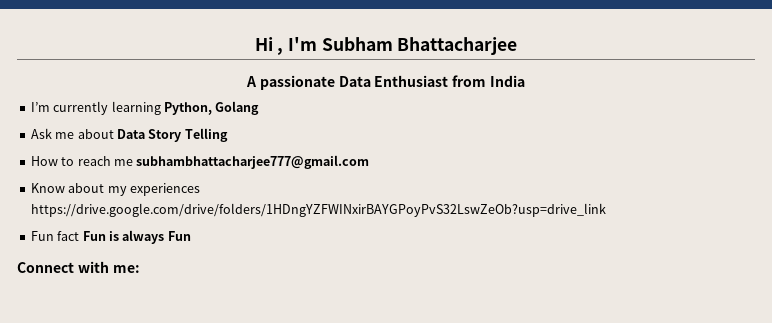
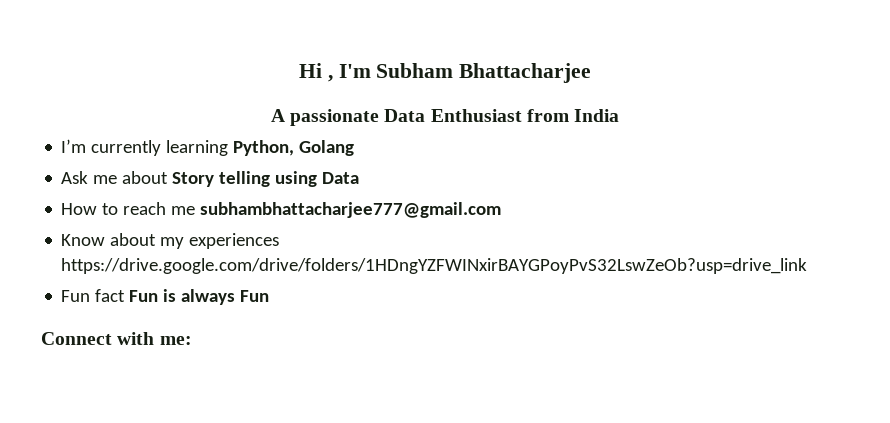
- Ask me about Data Story Telling
+ Ask me about Story telling using Data

